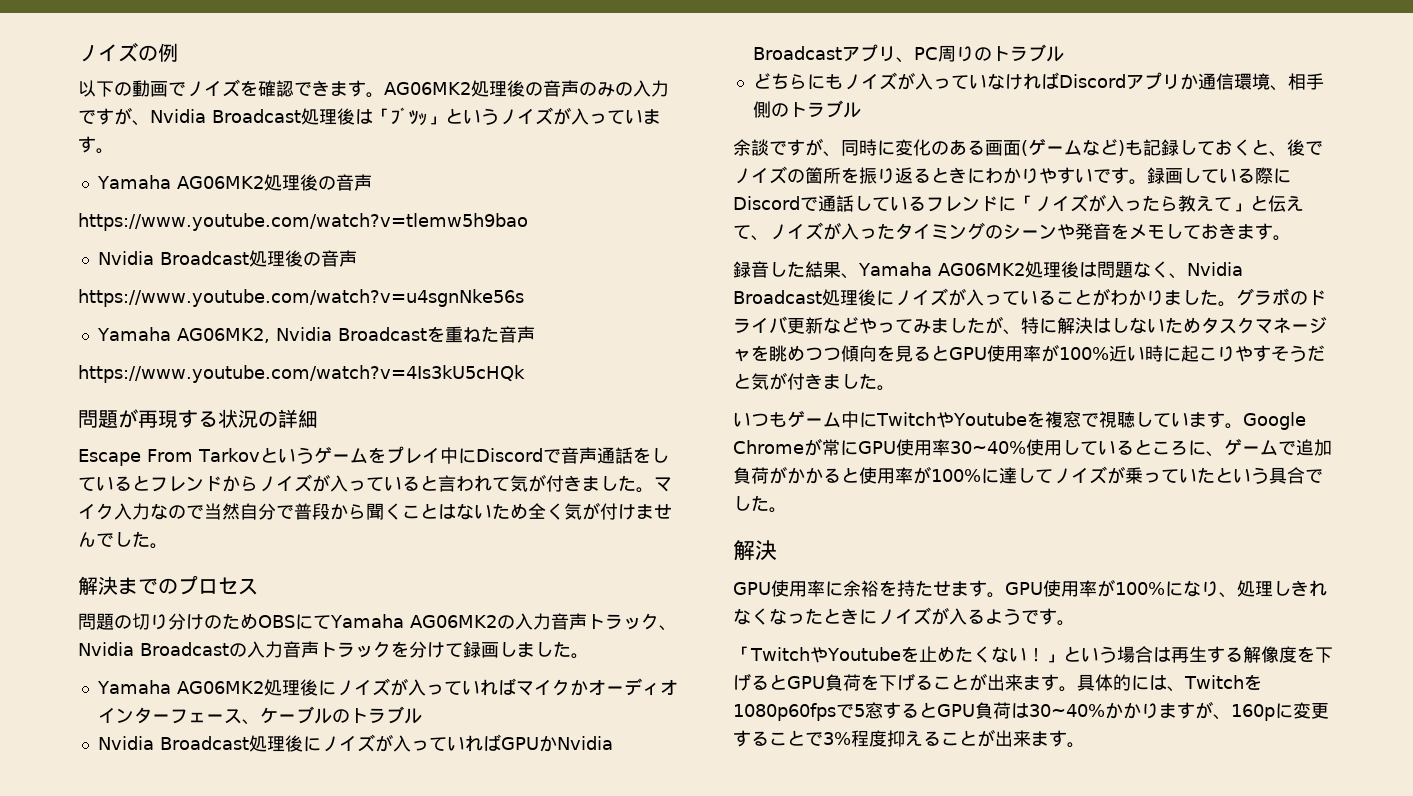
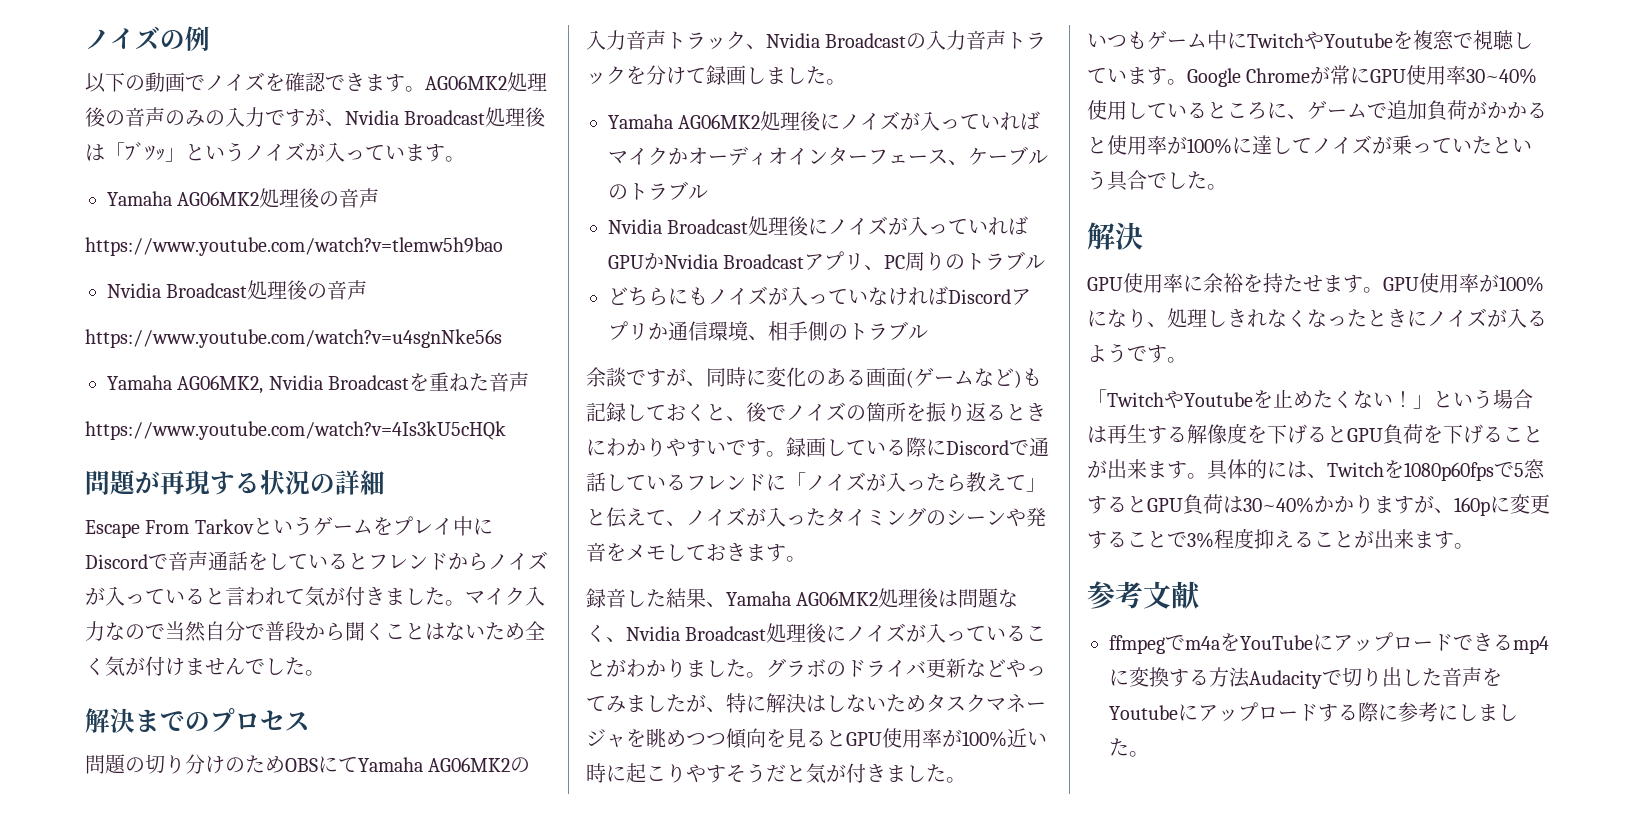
+ 参考文献
+ ffmpegでm4aをYouTubeにアップロードできるmp4に変換する方法Audacityで切り出した音声をYoutubeにアップロードする際に参考にしました。

